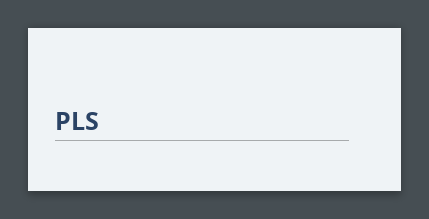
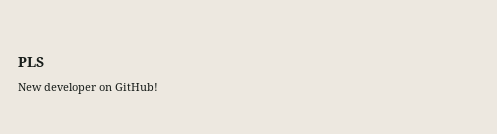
+ New developer on GitHub!

